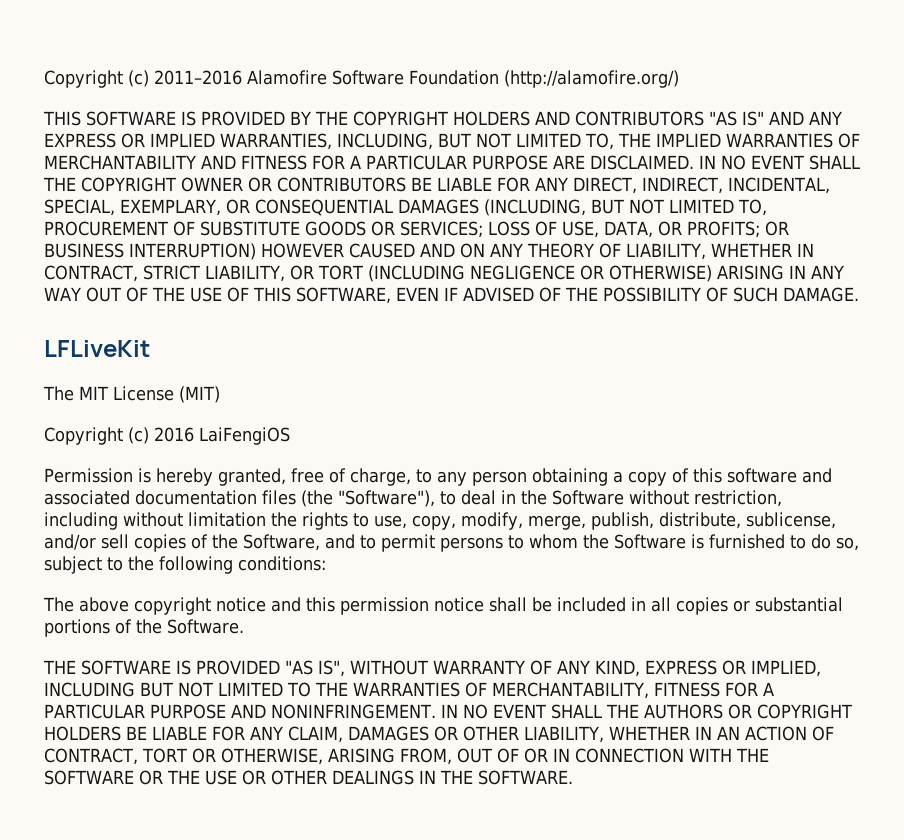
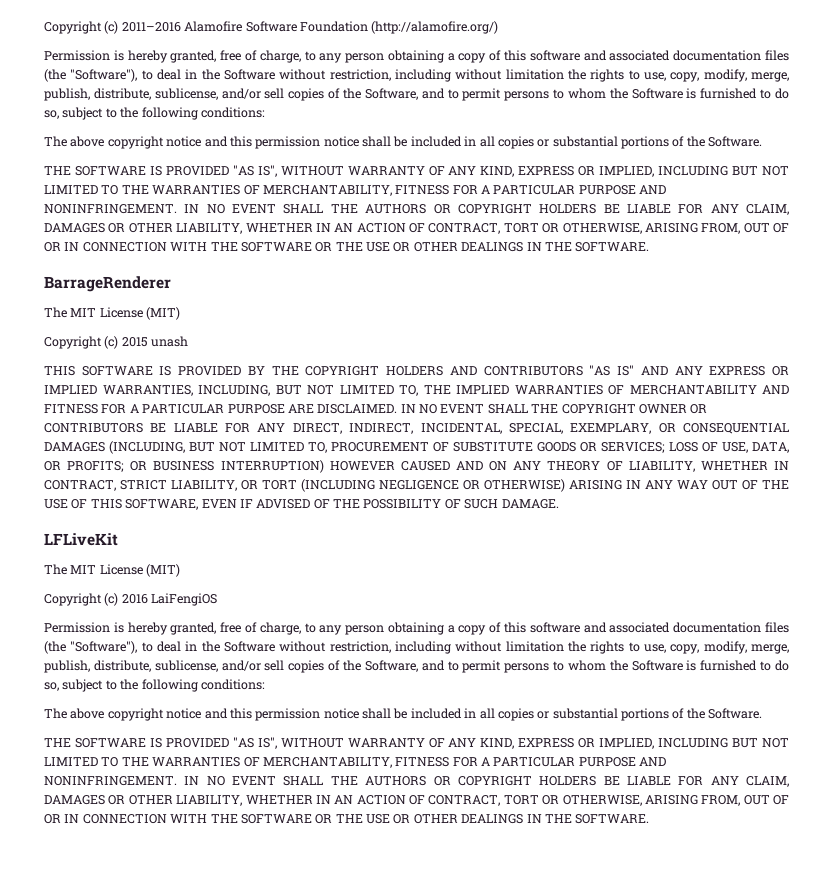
  Copyright (c) 2011–2016 Alamofire Software Foundation (http://alamofire.org/)
+ Permission is hereby granted, free of charge, to any person obtaining a copy of this software and associated documentation files (the "Software"), to deal in the Software without restriction, including without limitation the rights to use, copy, modify, merge, publish, distribute, sublicense, and/or sell copies of the Software, and to permit persons to whom the Software is furnished to do so, subject to the following conditions:
+ The above copyright notice and this permission notice shall be included in all copies or substantial portions of the Software.
+ THE SOFTWARE IS PROVIDED "AS IS", WITHOUT WARRANTY OF ANY KIND, EXPRESS OR IMPLIED, INCLUDING BUT NOT LIMITED TO THE WARRANTIES OF MERCHANTABILITY, FITNESS FOR A PARTICULAR PURPOSE AND NONINFRINGEMENT. IN NO EVENT SHALL THE AUTHORS OR COPYRIGHT HOLDERS BE LIABLE FOR ANY CLAIM, DAMAGES OR OTHER LIABILITY, WHETHER IN AN ACTION OF CONTRACT, TORT OR OTHERWISE, ARISING FROM, OUT OF OR IN CONNECTION WITH THE SOFTWARE OR THE USE OR OTHER DEALINGS IN THE SOFTWARE.
+ BarrageRenderer
+ The MIT License (MIT)
+ Copyright (c) 2015 unash

